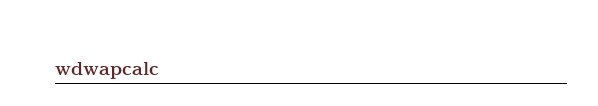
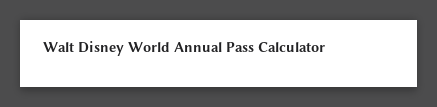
- wdwapcalc
+ Walt Disney World Annual Pass Calculator

